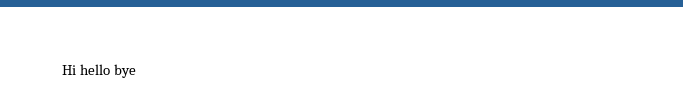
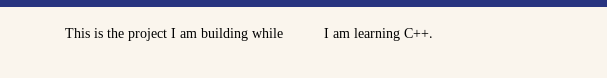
- Hi hello bye
+ This is the project I am building while I am learning C++.

